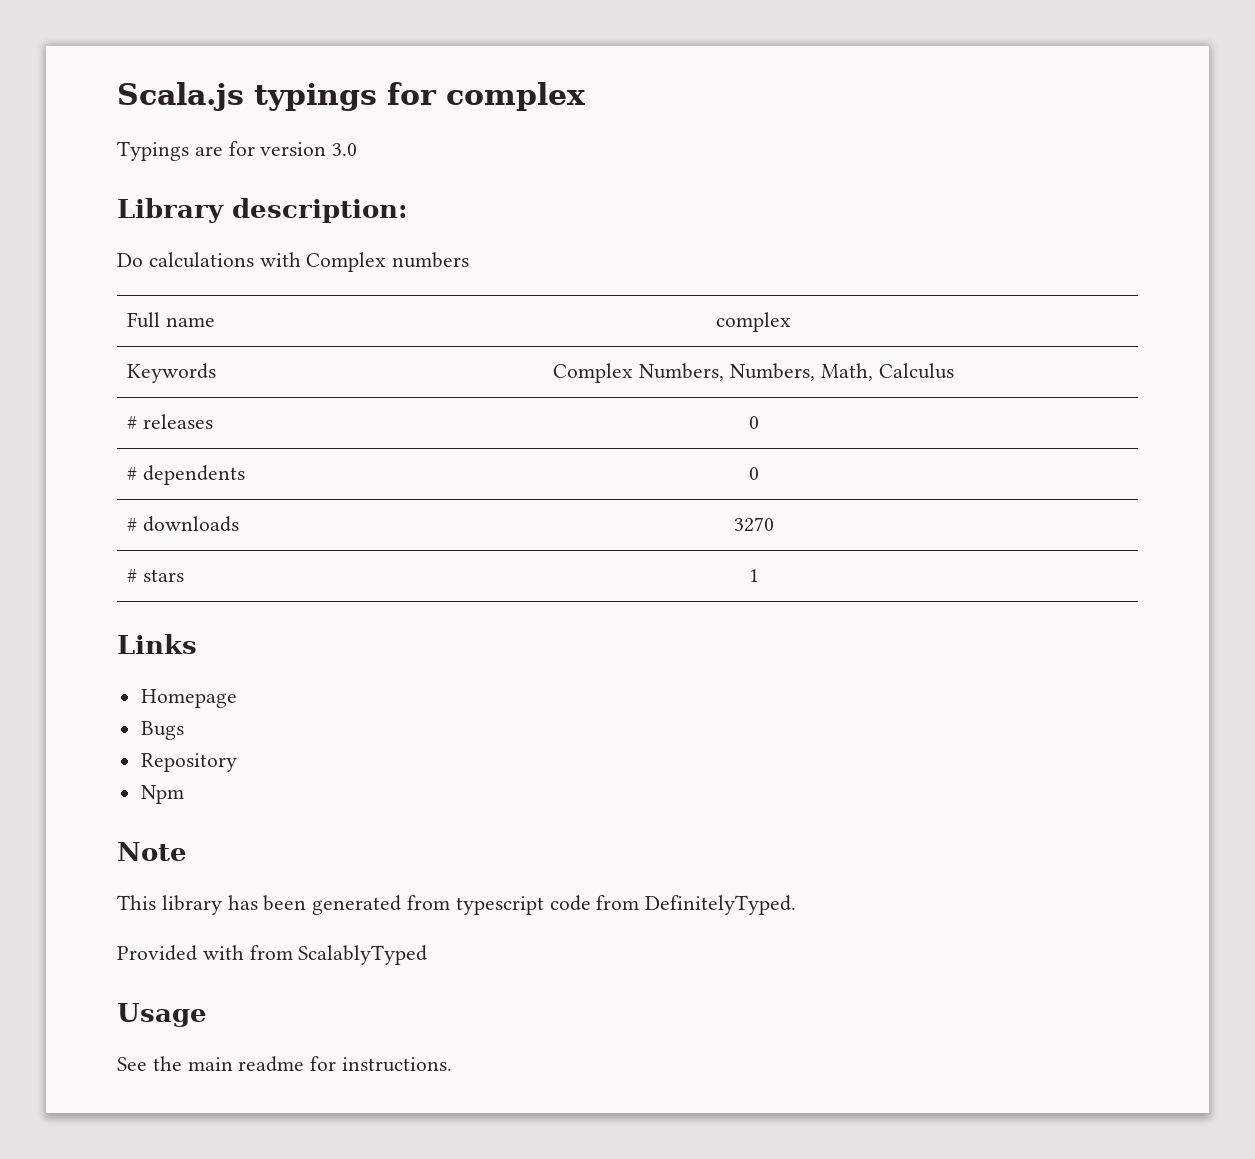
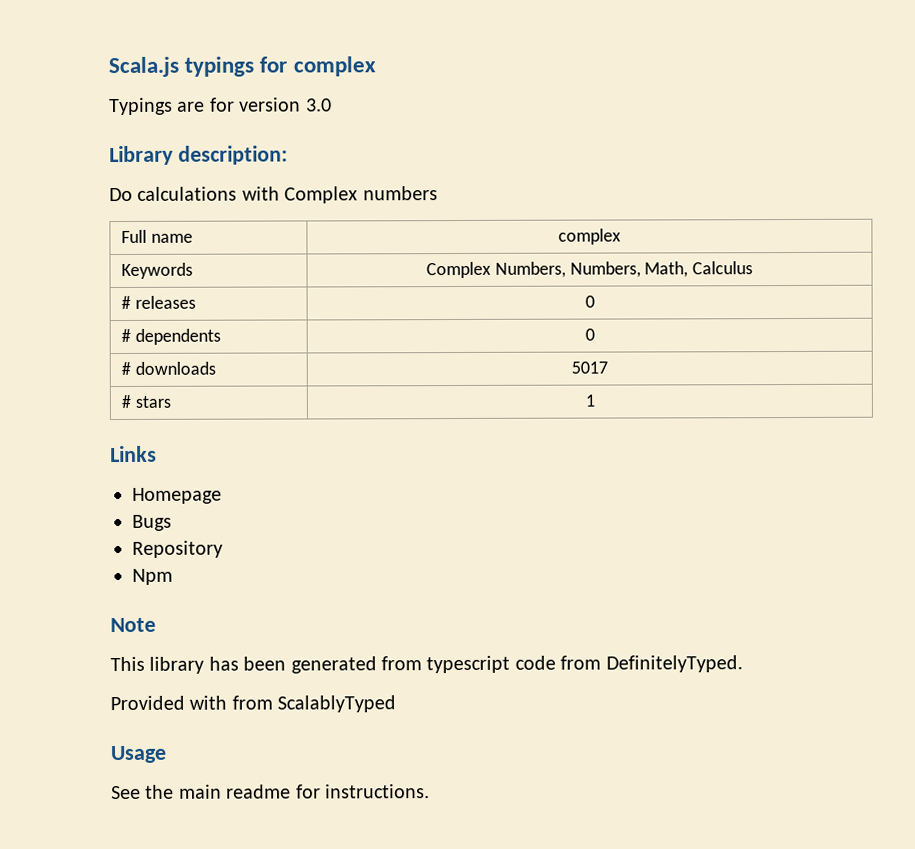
- # downloads | 3270
+ # downloads | 5017

